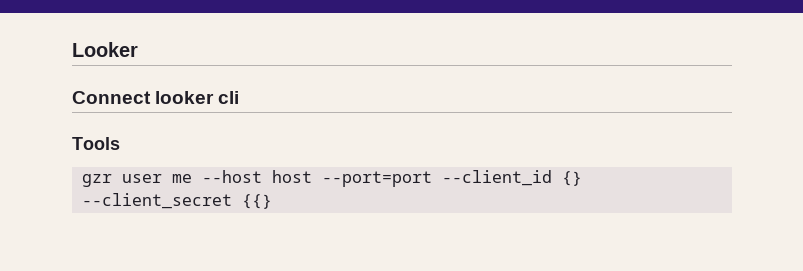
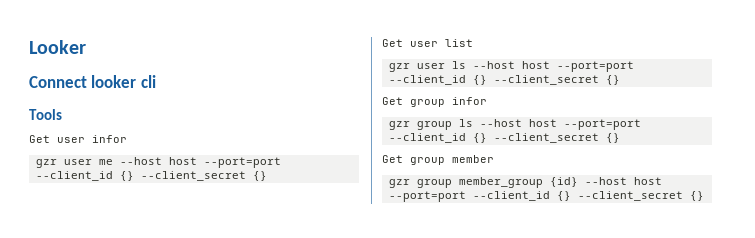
+ Get user infor
- gzr user me --host host --port=port --client_id {} --client_secret {{}
+ gzr user me --host host --port=port --client_id {} --client_secret {}
+ Get user list
+ gzr user ls --host host --port=port --client_id {} --client_secret {}
+ Get group infor
+ gzr group ls --host host --port=port --client_id {} --client_secret {}
+ Get group member
+ gzr group member_group {id} --host host --port=port --client_id {} --client_secret {}

